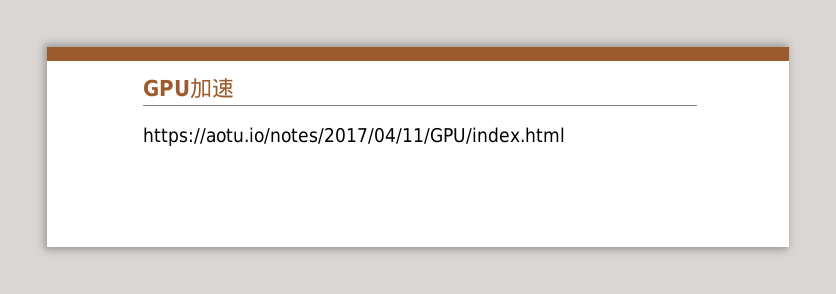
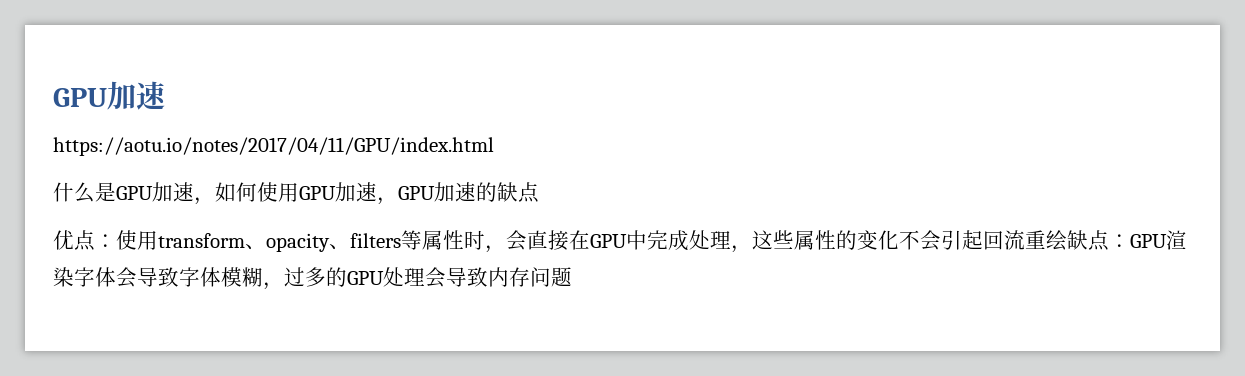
+ 什么是GPU加速，如何使用GPU加速，GPU加速的缺点
+ 优点：使用transform、opacity、filters等属性时，会直接在GPU中完成处理，这些属性的变化不会引起回流重绘缺点：GPU渲染字体会导致字体模糊，过多的GPU处理会导致内存问题

